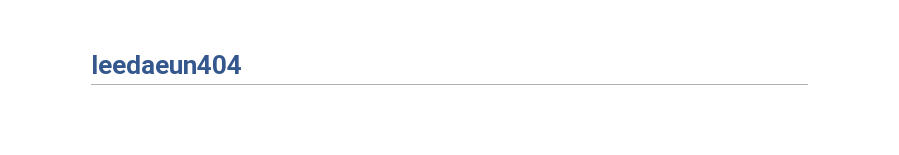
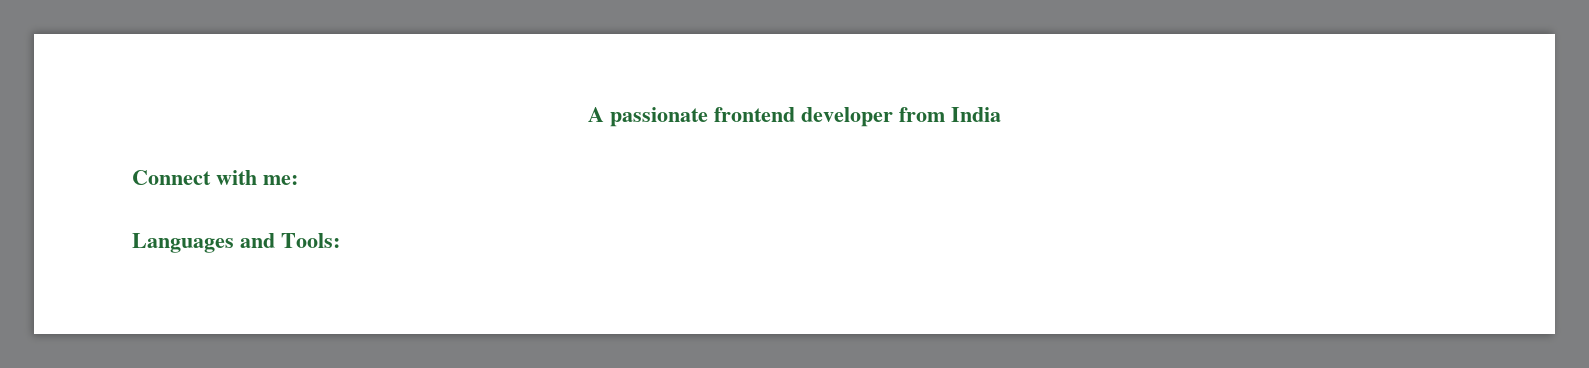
- leedaeun404
+ A passionate frontend developer from India
+ Connect with me:
+ Languages and Tools:

